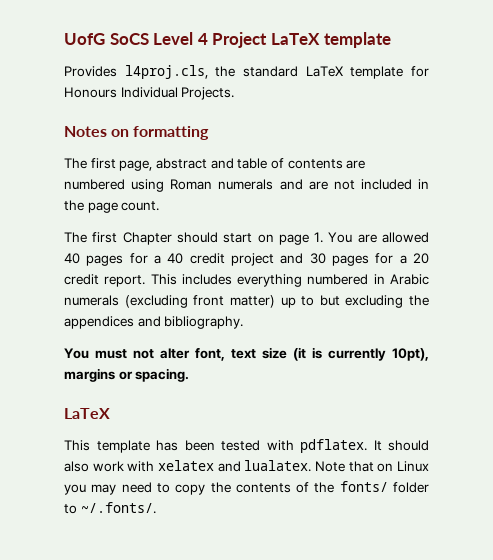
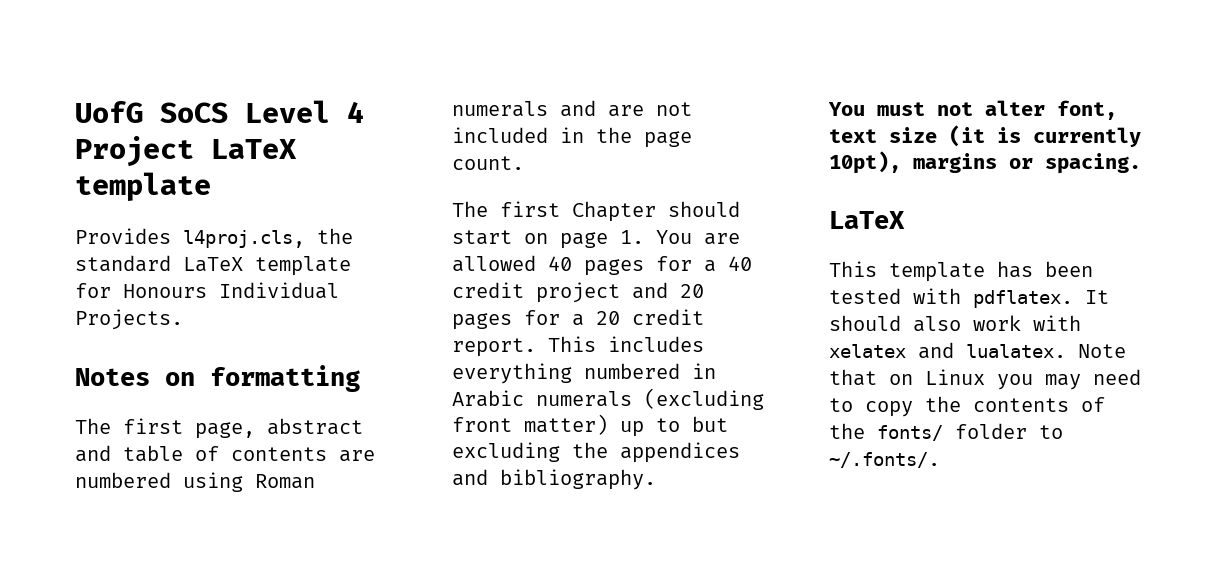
- The first Chapter should start on page 1. You are allowed 40 pages for a 40 credit project and 30 pages for a 20 credit report.
+ The first Chapter should start on page 1. You are allowed 40 pages for a 40 credit project and 20 pages for a 20 credit report.

